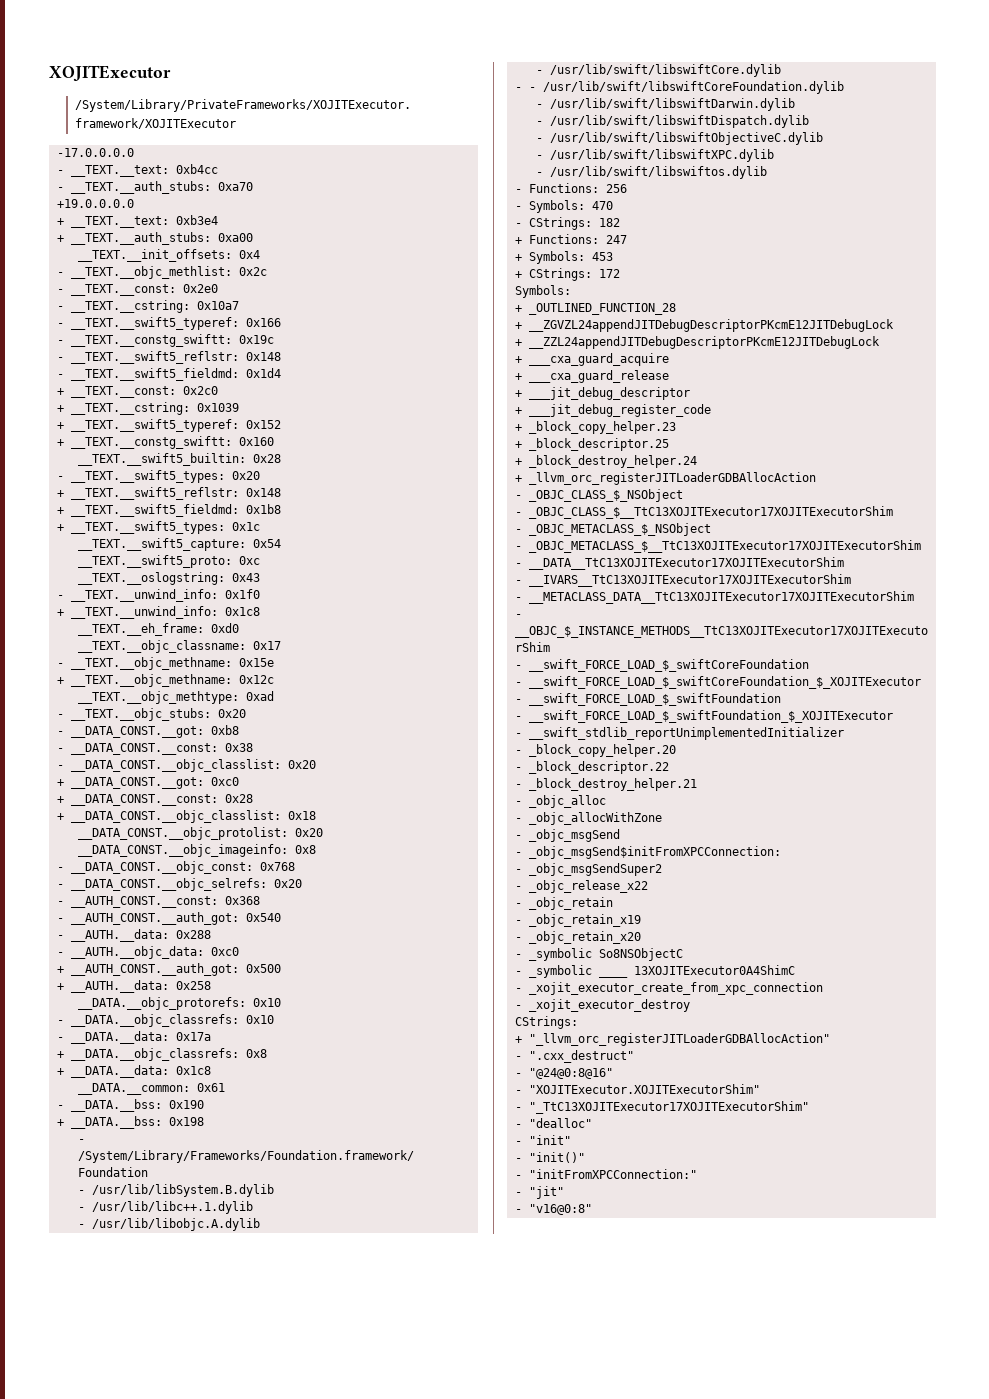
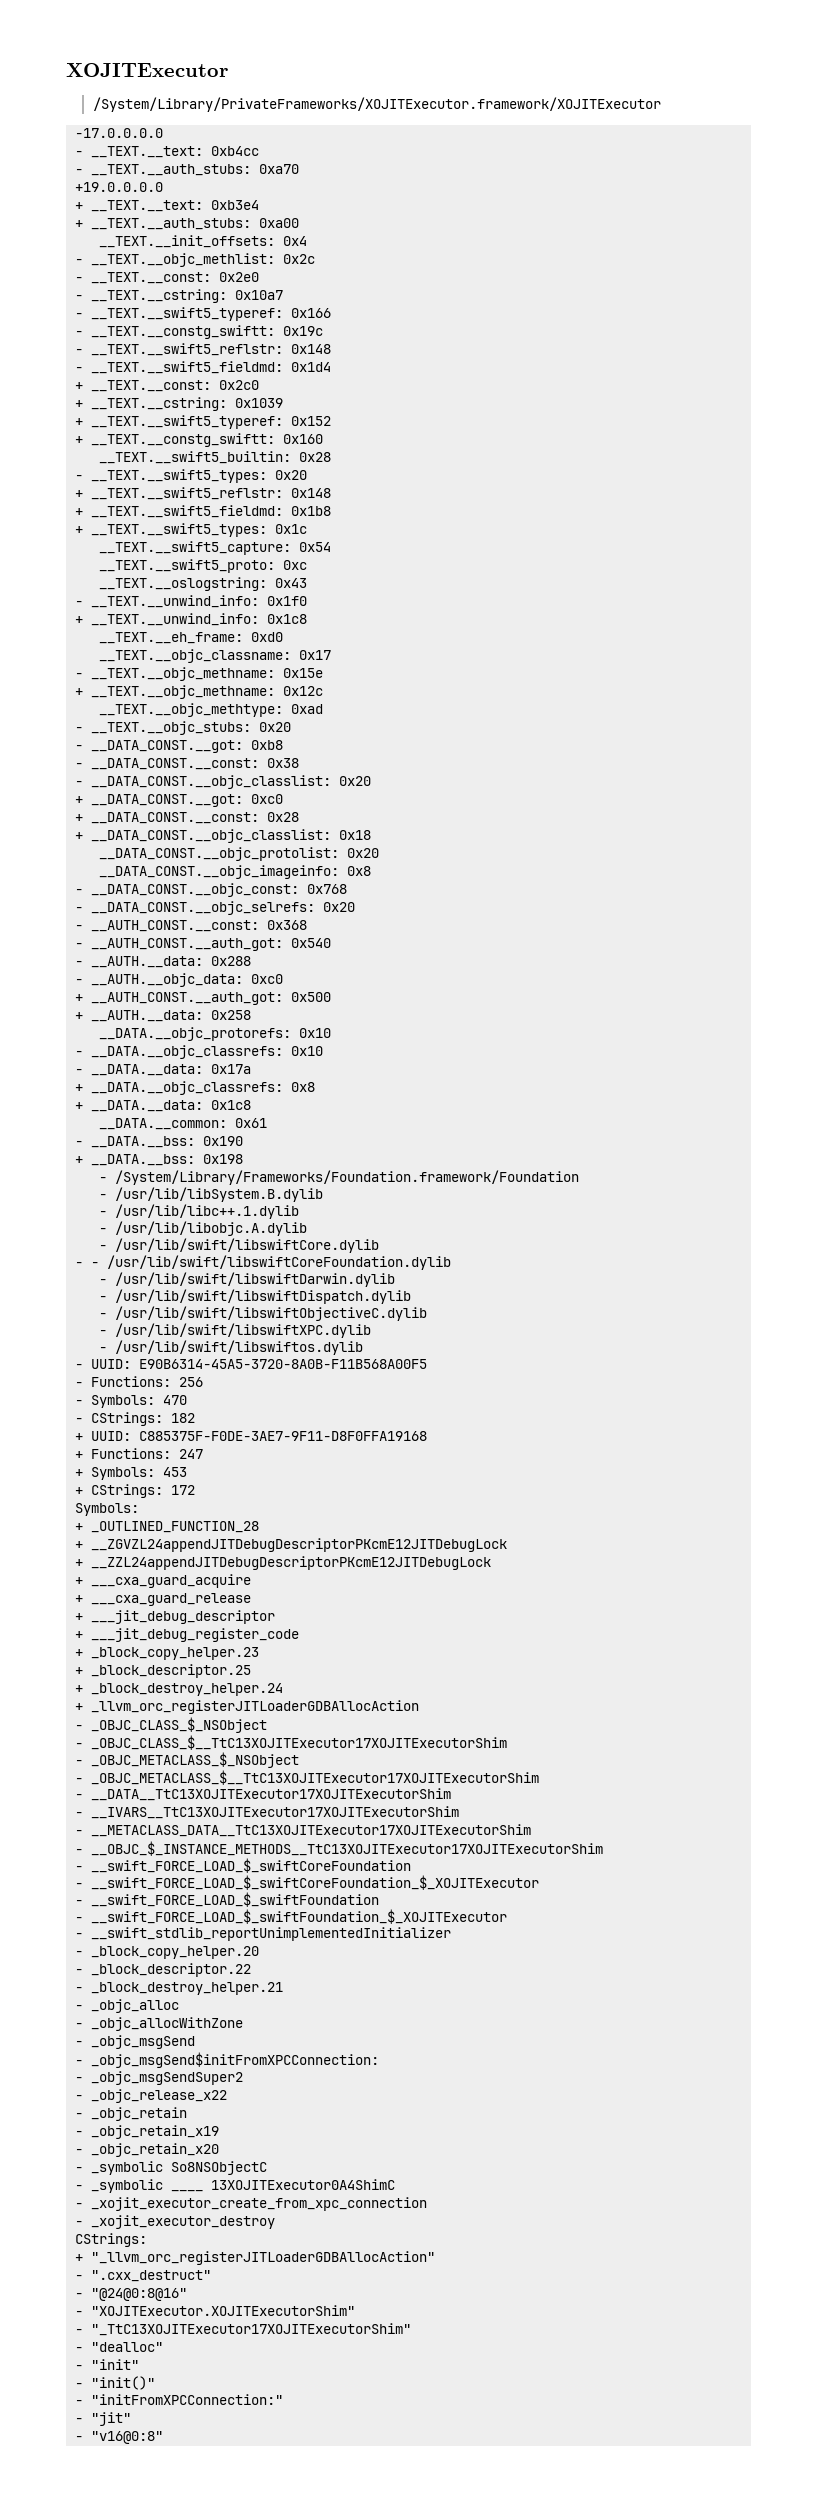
+ - UUID: E90B6314-45A5-3720-8A0B-F11B568A00F5
+ + UUID: C885375F-F0DE-3AE7-9F11-D8F0FFA19168

